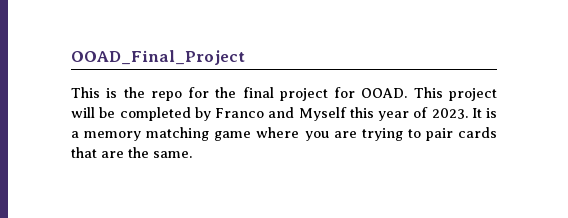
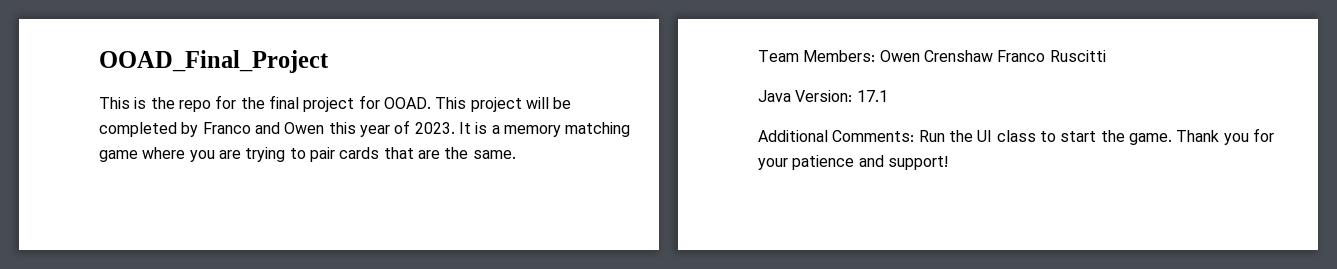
- This project will be completed by Franco and Myself this year of 2023.
+ This project will be completed by Franco and Owen this year of 2023.
+ Team Members: Owen Crenshaw Franco Ruscitti
+ Java Version: 17.1
+ Additional Comments: Run the UI class to start the game. Thank you for your patience and support!

